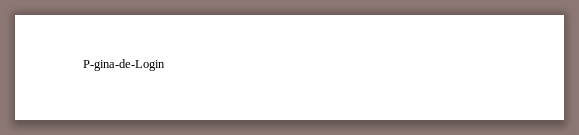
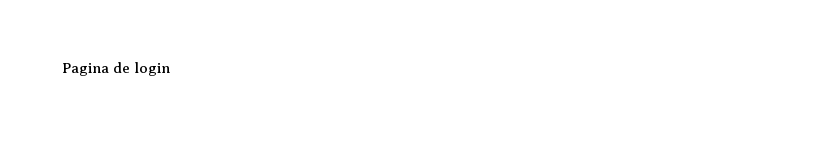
- P-gina-de-Login
+ Pagina de login

